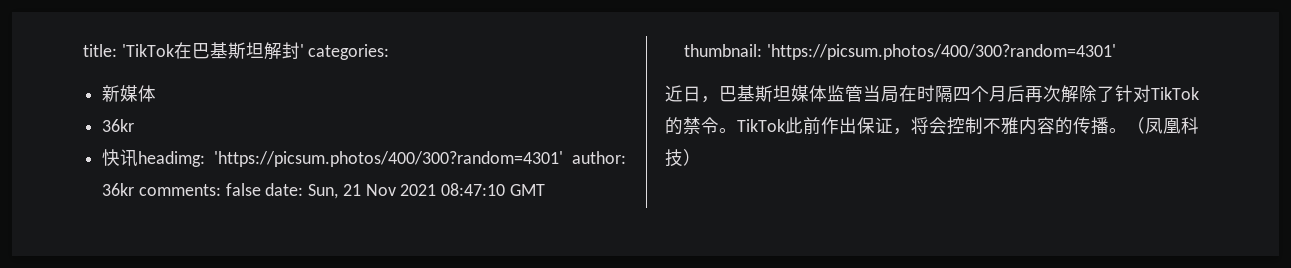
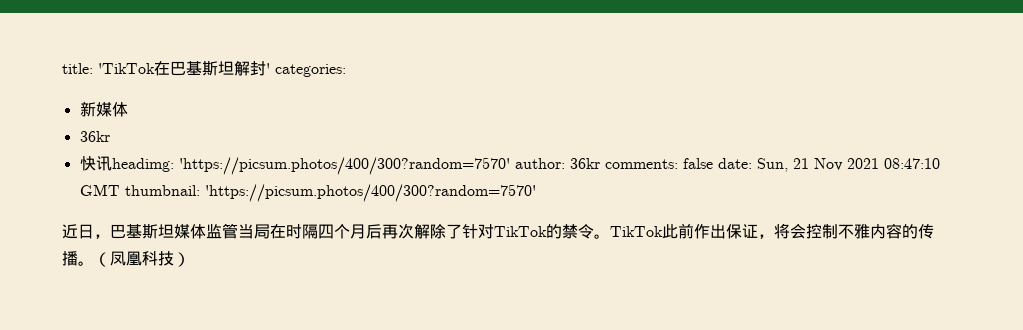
- 快讯headimg: 'https://picsum.photos/400/300?random=4301' author: 36kr comments: false date: Sun, 21 Nov 2021 08:47:10 GMT thumbnail: 'https://picsum.photos/400/300?random=4301'
+ 快讯headimg: 'https://picsum.photos/400/300?random=7570' author: 36kr comments: false date: Sun, 21 Nov 2021 08:47:10 GMT thumbnail: 'https://picsum.photos/400/300?random=7570'

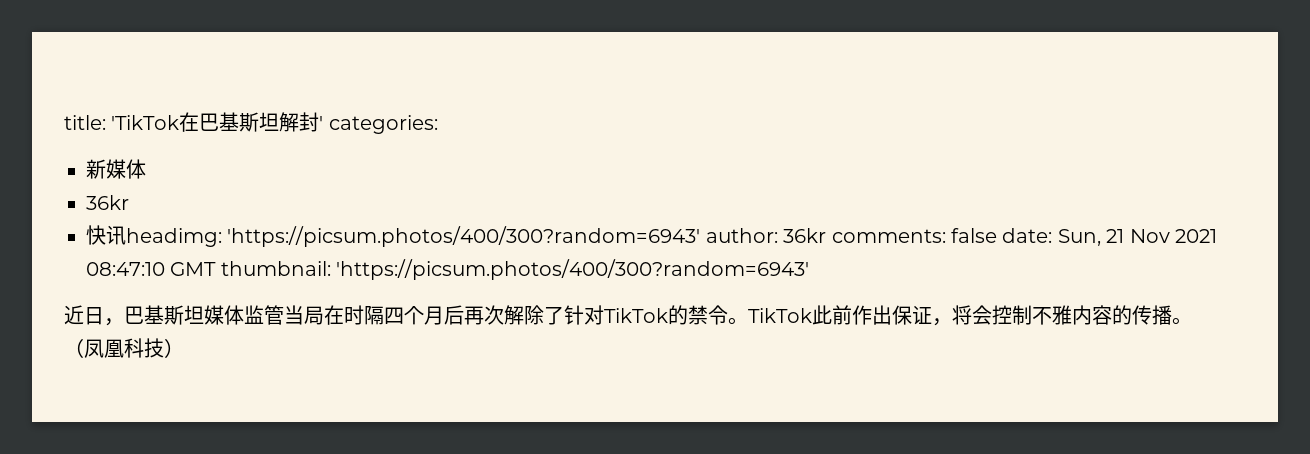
- 快讯headimg: 'https://picsum.photos/400/300?random=7570' author: 36kr comments: false date: Sun, 21 Nov 2021 08:47:10 GMT thumbnail: 'https://picsum.photos/400/300?random=7570'
+ 快讯headimg: 'https://picsum.photos/400/300?random=6943' author: 36kr comments: false date: Sun, 21 Nov 2021 08:47:10 GMT thumbnail: 'https://picsum.photos/400/300?random=6943'

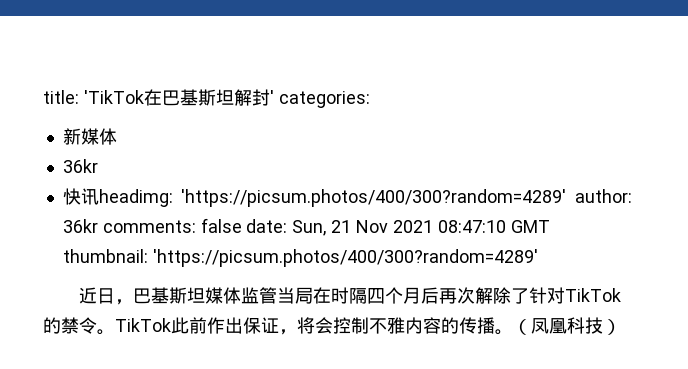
- 快讯headimg: 'https://picsum.photos/400/300?random=6943' author: 36kr comments: false date: Sun, 21 Nov 2021 08:47:10 GMT thumbnail: 'https://picsum.photos/400/300?random=6943'
+ 快讯headimg: 'https://picsum.photos/400/300?random=4289' author: 36kr comments: false date: Sun, 21 Nov 2021 08:47:10 GMT thumbnail: 'https://picsum.photos/400/300?random=4289'

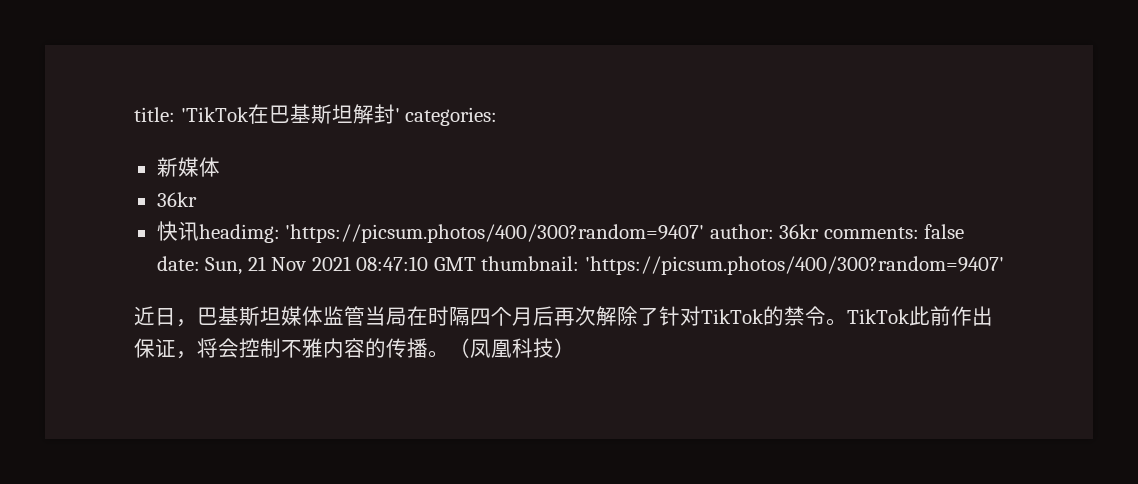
- 快讯headimg: 'https://picsum.photos/400/300?random=4289' author: 36kr comments: false date: Sun, 21 Nov 2021 08:47:10 GMT thumbnail: 'https://picsum.photos/400/300?random=4289'
+ 快讯headimg: 'https://picsum.photos/400/300?random=9407' author: 36kr comments: false date: Sun, 21 Nov 2021 08:47:10 GMT thumbnail: 'https://picsum.photos/400/300?random=9407'

